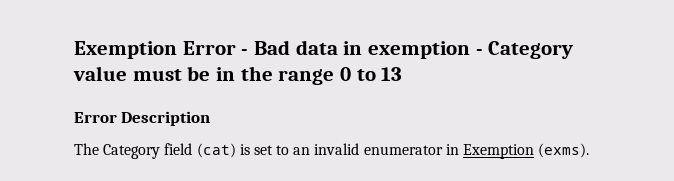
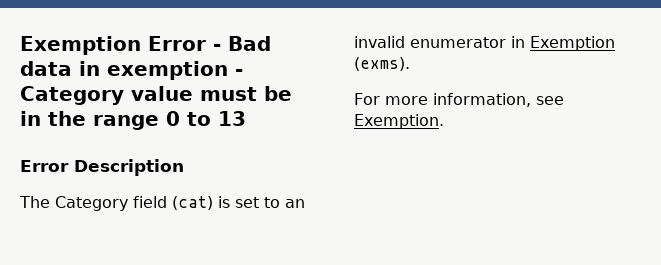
+ For more information, see Exemption.

